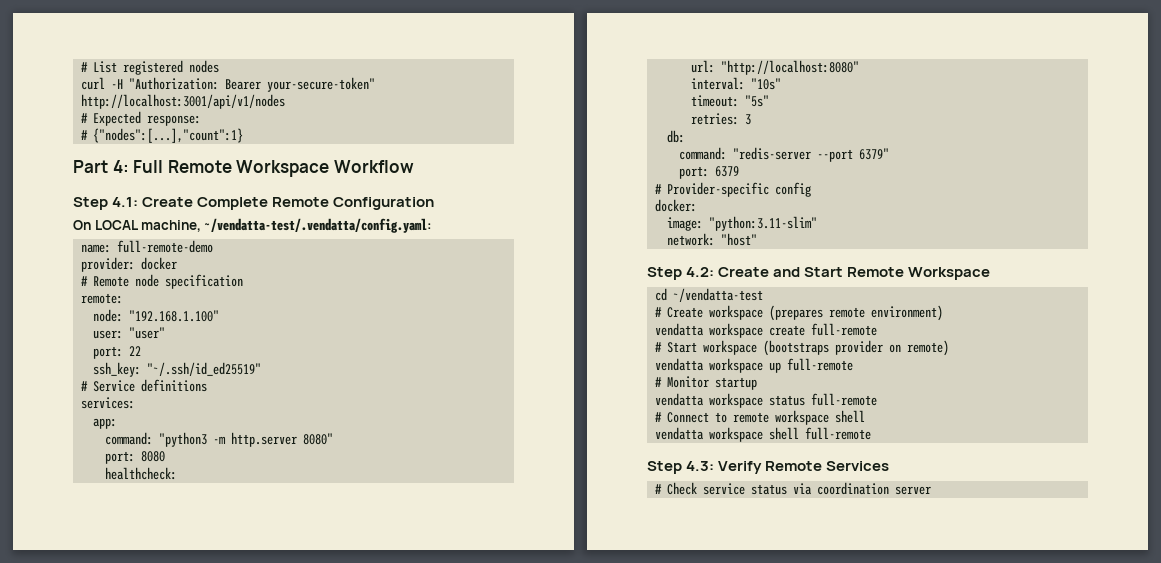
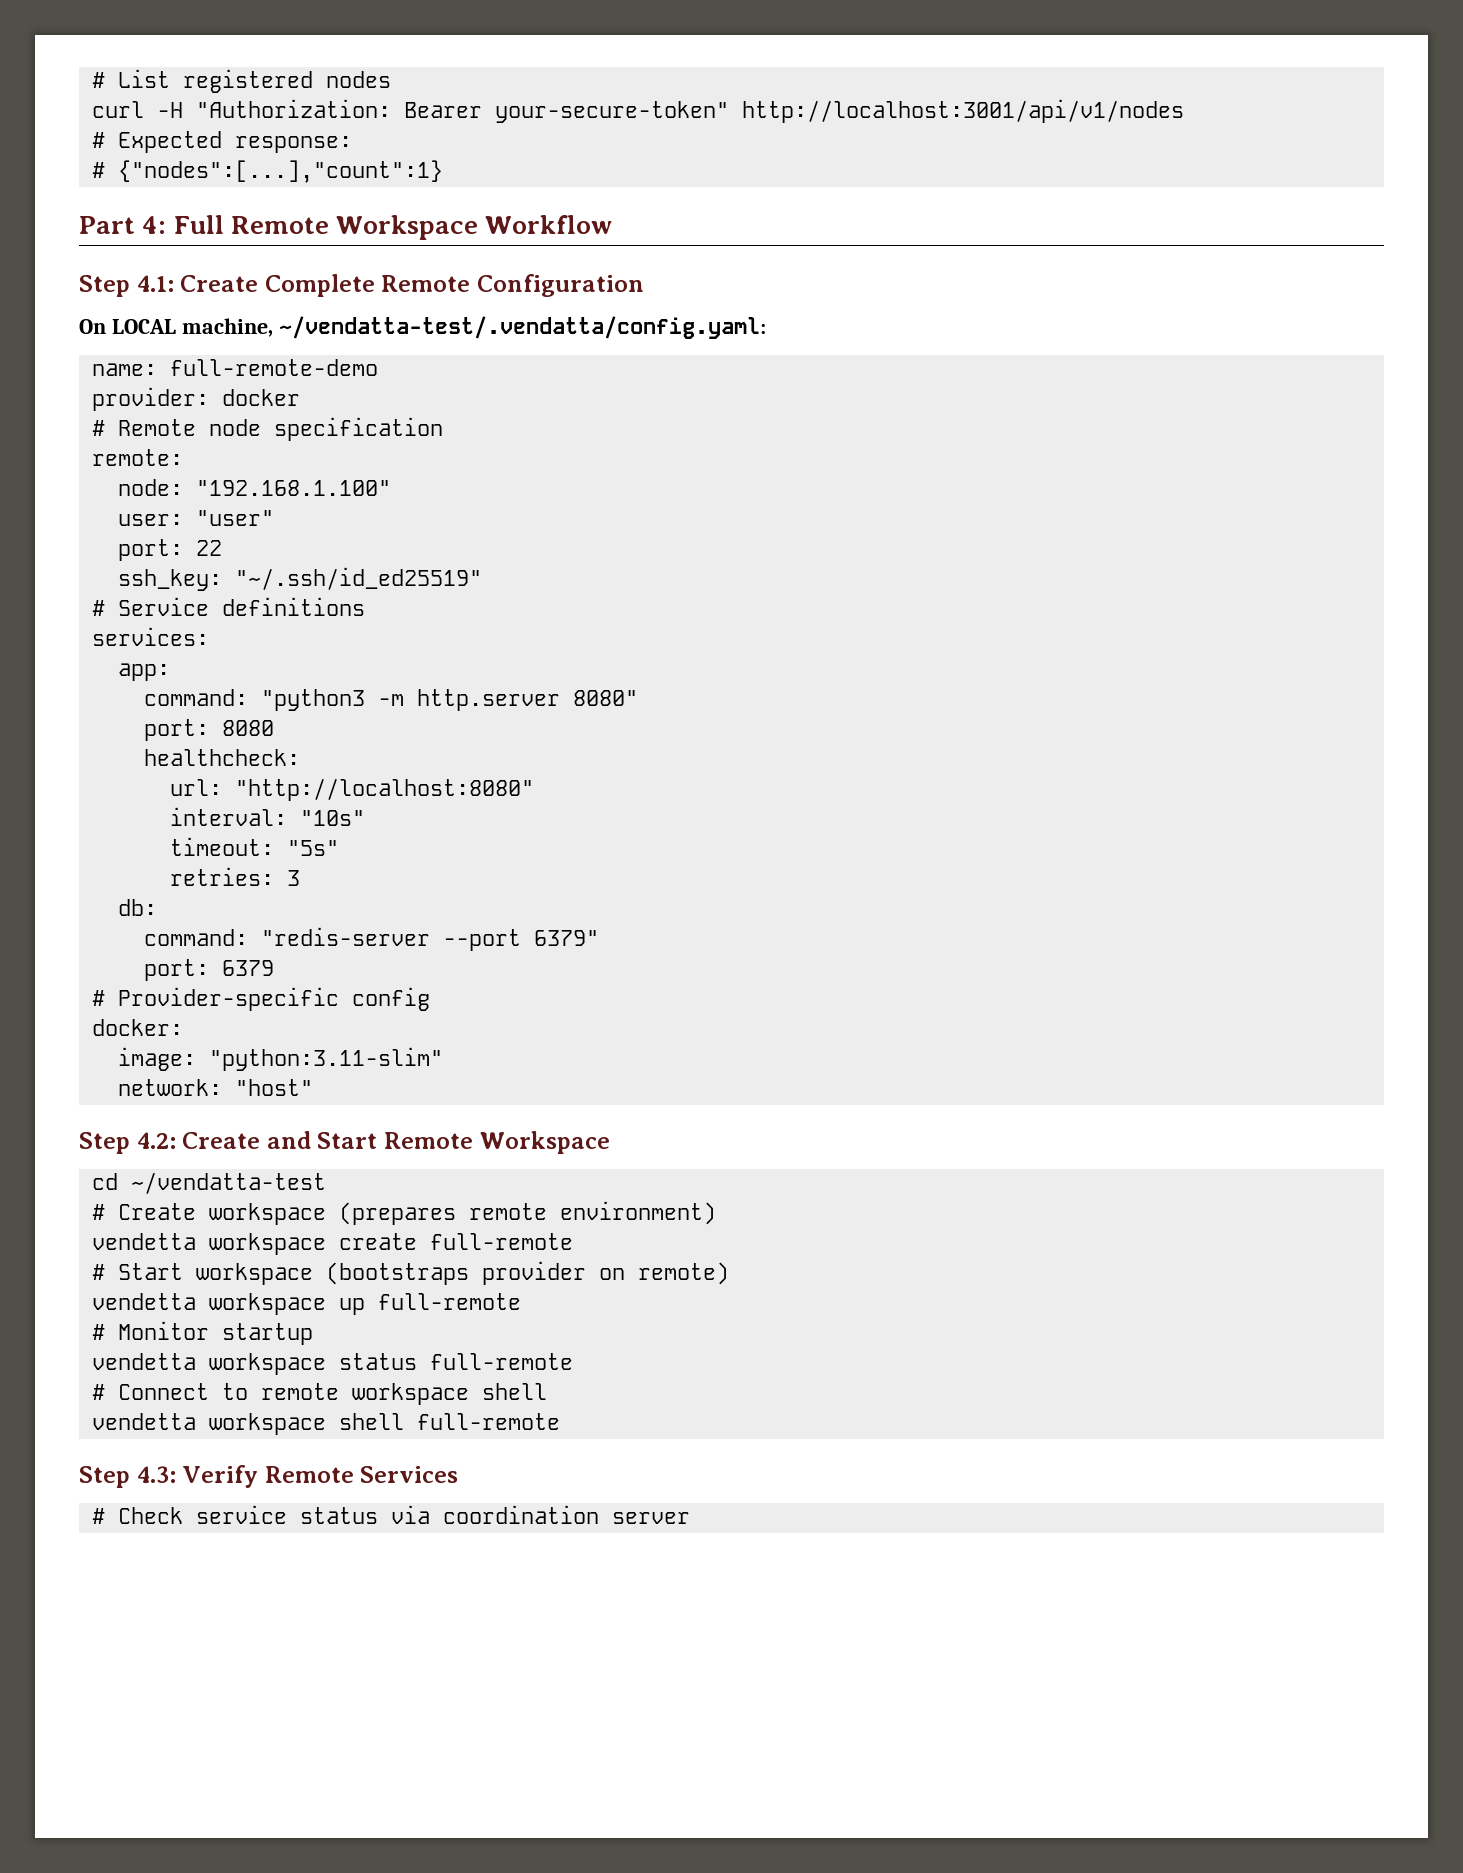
- vendatta workspace create full-remote
+ vendetta workspace create full-remote
- vendatta workspace up full-remote
+ vendetta workspace up full-remote
- vendatta workspace status full-remote
+ vendetta workspace status full-remote
- vendatta workspace shell full-remote
+ vendetta workspace shell full-remote

